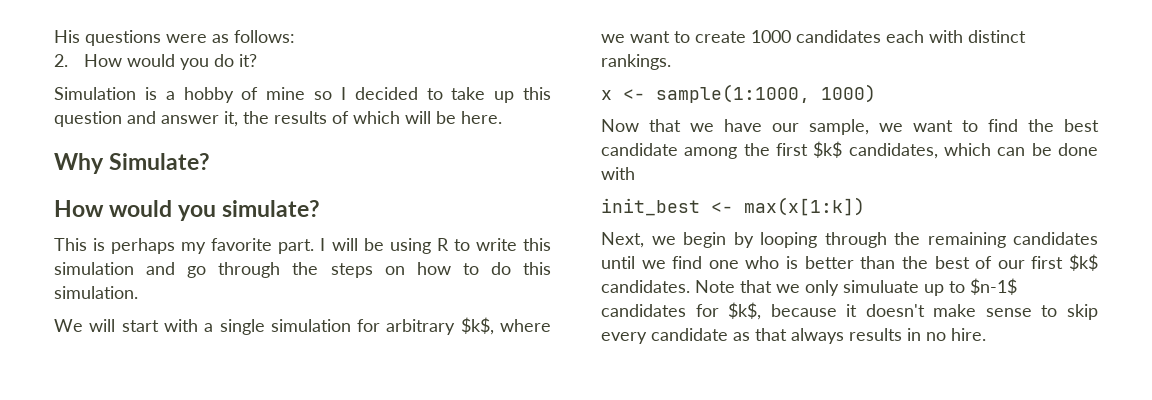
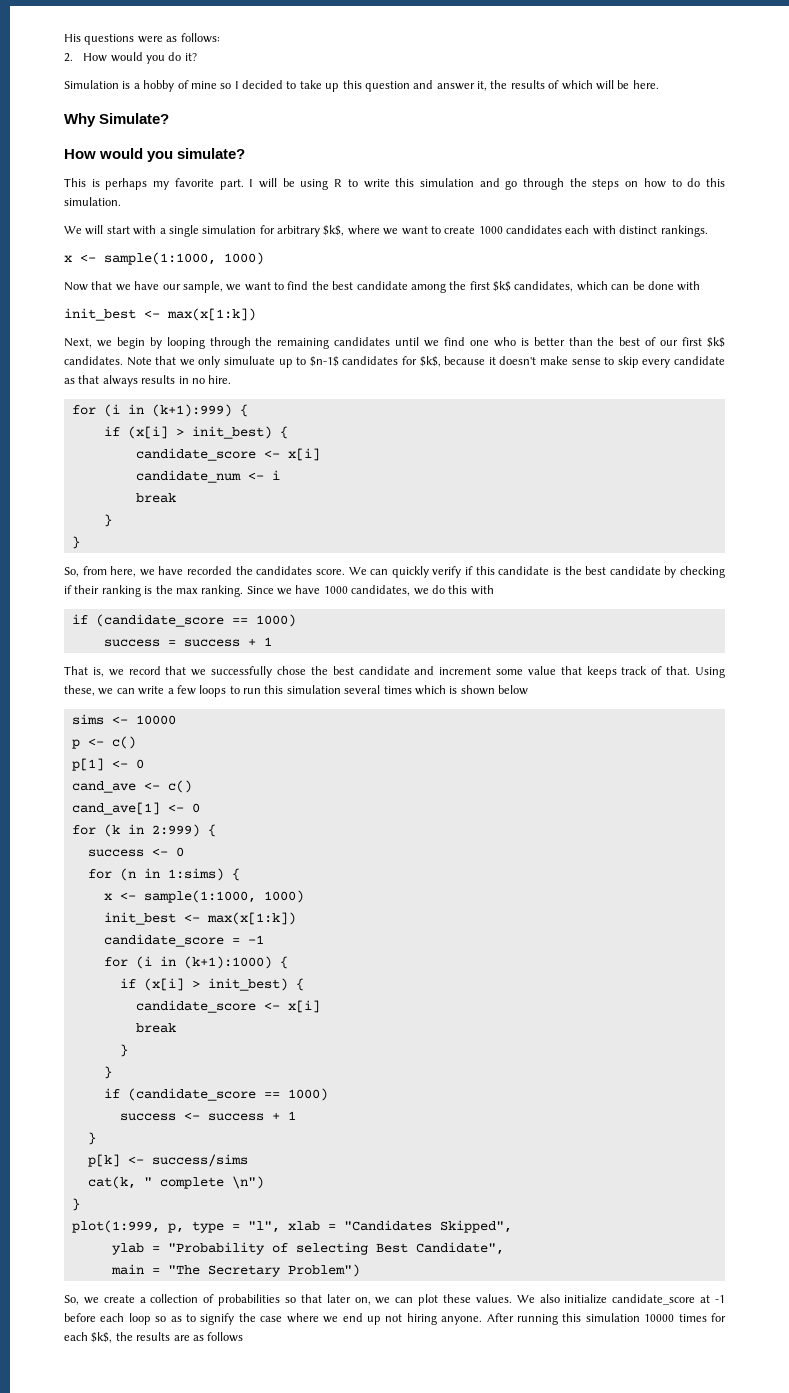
+ for (i in (k+1):999) {
+ if (x[i] > init_best) {
+ candidate_score <- x[i]
+ candidate_num <- i
+ break
+ }
+ }
+ So, from here, we have recorded the candidates score. We can quickly verify if this candidate is the best candidate by checking if their ranking is the max ranking. Since we have 1000 candidates, we do this with
+ if (candidate_score == 1000)
+ success = success + 1
+ That is, we record that we successfully chose the best candidate and increment some value that keeps track of that. Using these, we can write a few loops to run this simulation several times which is shown below
+ sims <- 10000
+ p <- c()
+ p[1] <- 0
+ cand_ave <- c()
+ cand_ave[1] <- 0
+ for (k in 2:999) {
+ success <- 0
+ for (n in 1:sims) {
+ x <- sample(1:1000, 1000)
+ init_best <- max(x[1:k])
+ candidate_score = -1
+ for (i in (k+1):1000) {
+ if (x[i] > init_best) {
+ candidate_score <- x[i]
+ break
+ }
+ }
+ if (candidate_score == 1000)
+ success <- success + 1
+ }
+ p[k] <- success/sims
+ cat(k, " complete \n")
+ }
+ plot(1:999, p, type = "l", xlab = "Candidates Skipped",
+ ylab = "Probability of selecting Best Candidate",
+ main = "The Secretary Problem")
+ So, we create a collection of probabilities so that later on, we can plot these values. We also initialize candidate_score at -1 before each loop so as to signify the case where we end up not hiring anyone. After running this simulation 10000 times for each $k$, the results are as follows

